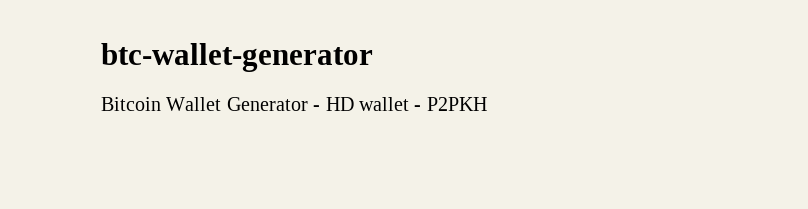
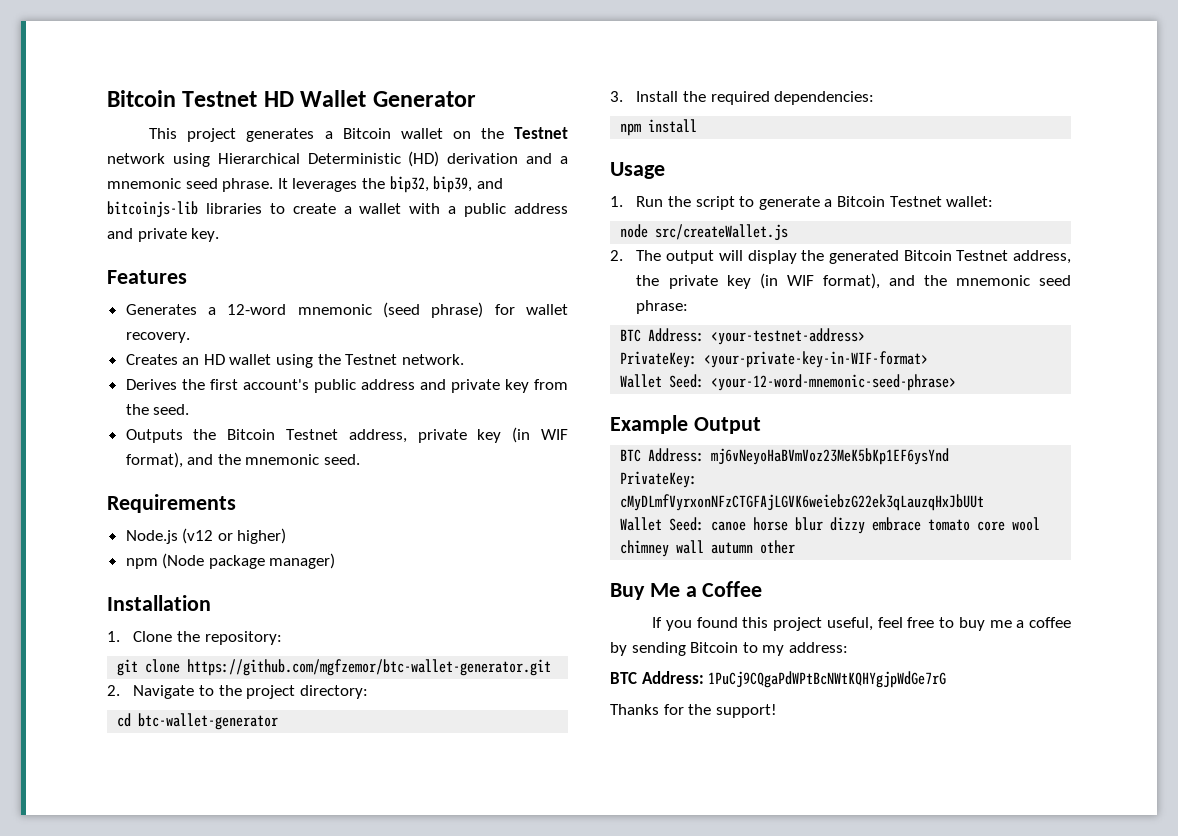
- btc-wallet-generator
- Bitcoin Wallet Generator - HD wallet - P2PKH
+ Bitcoin Testnet HD Wallet Generator
+ This project generates a Bitcoin wallet on the Testnet network using Hierarchical Deterministic (HD) derivation and a mnemonic seed phrase. It leverages the bip32, bip39, and bitcoinjs-lib libraries to create a wallet with a public address and private key.
+ Features
+ Generates a 12-word mnemonic (seed phrase) for wallet recovery.
+ Creates an HD wallet using the Testnet network.
+ Derives the first account's public address and private key from the seed.
+ Outputs the Bitcoin Testnet address, private key (in WIF format), and the mnemonic seed.
+ Requirements
+ Node.js (v12 or higher)
+ npm (Node package manager)
+ Installation
+ 1. Clone the repository:
+ git clone https://github.com/mgfzemor/btc-wallet-generator.git
+ 2. Navigate to the project directory:
+ cd btc-wallet-generator
+ 3. Install the required dependencies:
+ npm install
+ Usage
+ 1. Run the script to generate a Bitcoin Testnet wallet:
+ node src/createWallet.js
+ 2. The output will display the generated Bitcoin Testnet address, the private key (in WIF format), and the mnemonic seed phrase:
+ BTC Address: <your-testnet-address>
+ PrivateKey: <your-private-key-in-WIF-format>
+ Wallet Seed: <your-12-word-mnemonic-seed-phrase>
+ Example Output
+ BTC Address: mj6vNeyoHaBVmVoz23MeK5bKp1EF6ysYnd
+ PrivateKey: cMyDLmfVyrxonNFzCTGFAjLGVK6weiebzG22ek3qLauzqHxJbUUt
+ Wallet Seed: canoe horse blur dizzy embrace tomato core wool chimney wall autumn other
+ Buy Me a Coffee
+ If you found this project useful, feel free to buy me a coffee by sending Bitcoin to my address:
+ BTC Address: 1PuCj9CQgaPdWPtBcNWtKQHYgjpWdGe7rG
+ Thanks for the support!

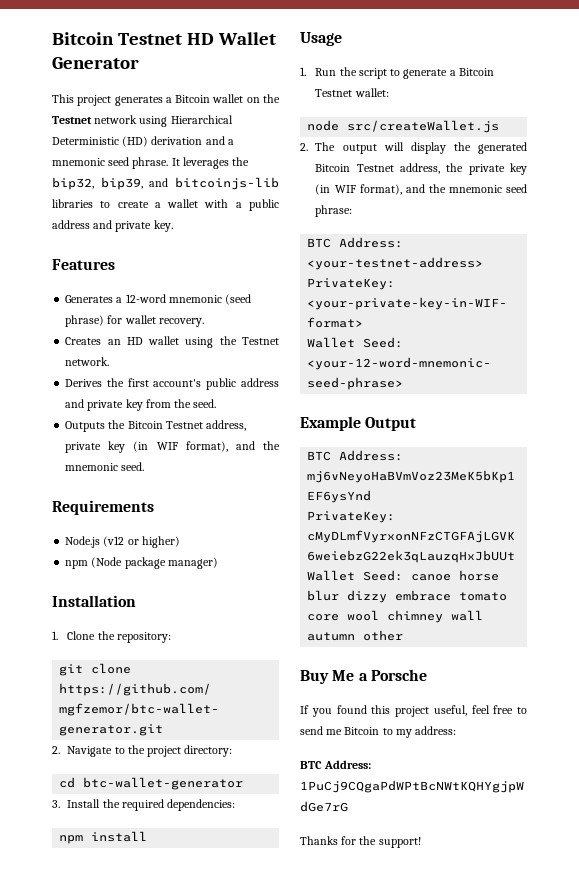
- Buy Me a Coffee
+ Buy Me a Porsche
- If you found this project useful, feel free to buy me a coffee by sending Bitcoin to my address:
+ If you found this project useful, feel free to send me Bitcoin to my address:

